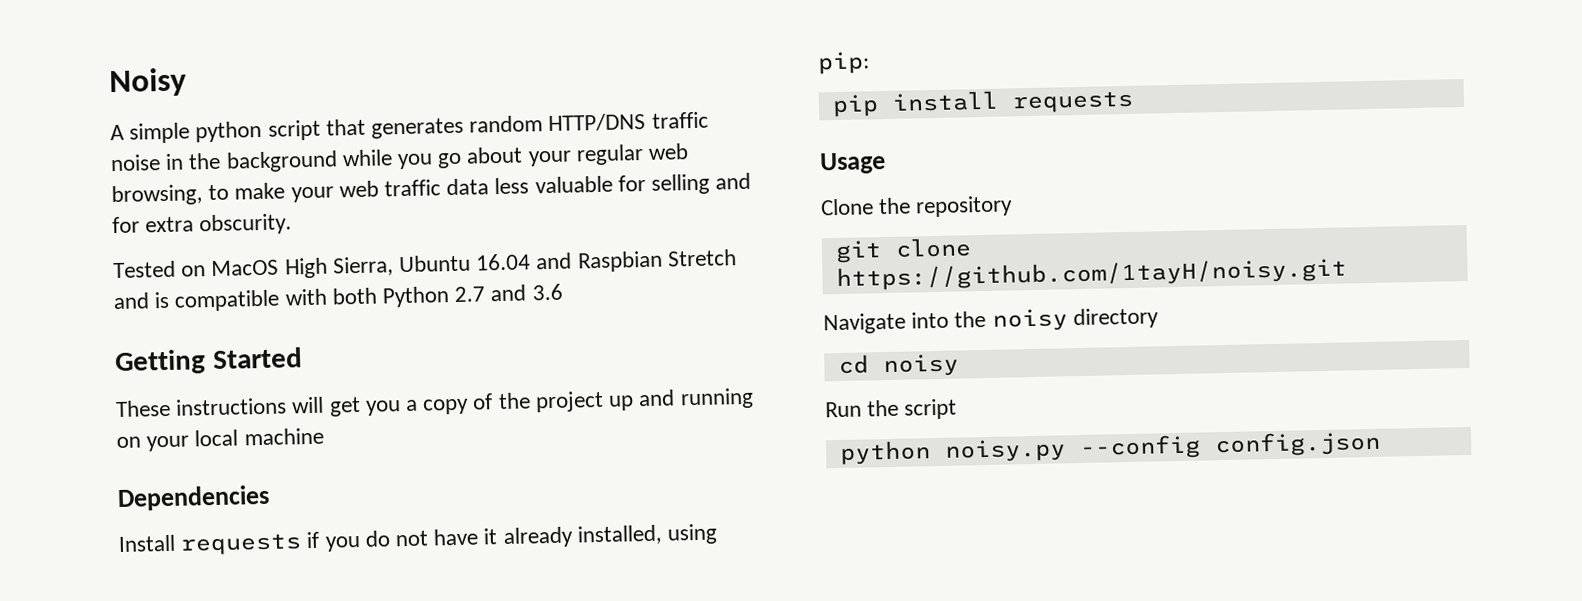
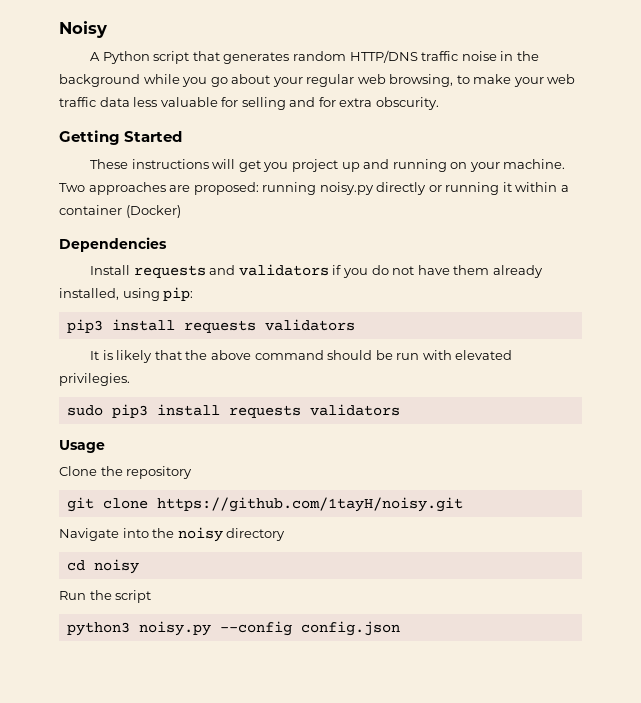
- A simple python script that generates random HTTP/DNS traffic noise in the background while you go about your regular web browsing, to make your web traffic data less valuable for selling and for extra obscurity.
+ A Python script that generates random HTTP/DNS traffic noise in the background while you go about your regular web browsing, to make your web traffic data less valuable for selling and for extra obscurity.
- Tested on MacOS High Sierra, Ubuntu 16.04 and Raspbian Stretch and is compatible with both Python 2.7 and 3.6
- These instructions will get you a copy of the project up and running on your local machine
+ These instructions will get you project up and running on your machine. Two approaches are proposed: running noisy.py directly or running it within a container (Docker)
- Install requests if you do not have it already installed, using pip:
- pip install requests
+ Install requests and validators if you do not have them already installed, using pip:
+ pip3 install requests validators
+ It is likely that the above command should be run with elevated privilegies.
+ sudo pip3 install requests validators
- python noisy.py --config config.json
+ python3 noisy.py --config config.json

